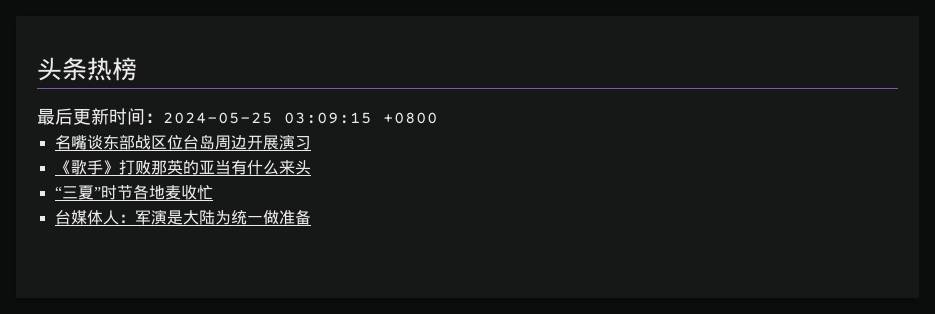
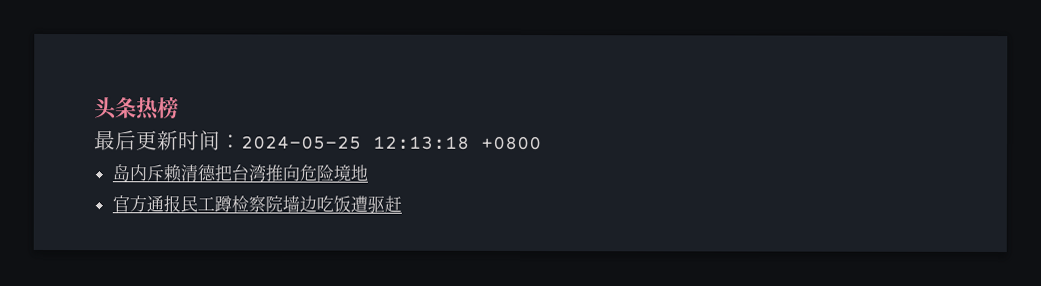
- 最后更新时间：2024-05-25 03:09:15 +0800
+ 最后更新时间：2024-05-25 12:13:18 +0800
- 名嘴谈东部战区位台岛周边开展演习
- 《歌手》打败那英的亚当有什么来头
- “三夏”时节各地麦收忙
- 台媒体人：军演是大陆为统一做准备
+ 岛内斥赖清德把台湾推向危险境地
+ 官方通报民工蹲检察院墙边吃饭遭驱赶

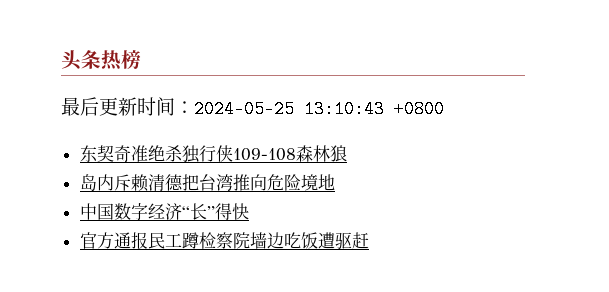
- 最后更新时间：2024-05-25 12:13:18 +0800
+ 最后更新时间：2024-05-25 13:10:43 +0800
+ 东契奇准绝杀独行侠109-108森林狼
+ 中国数字经济“长”得快

